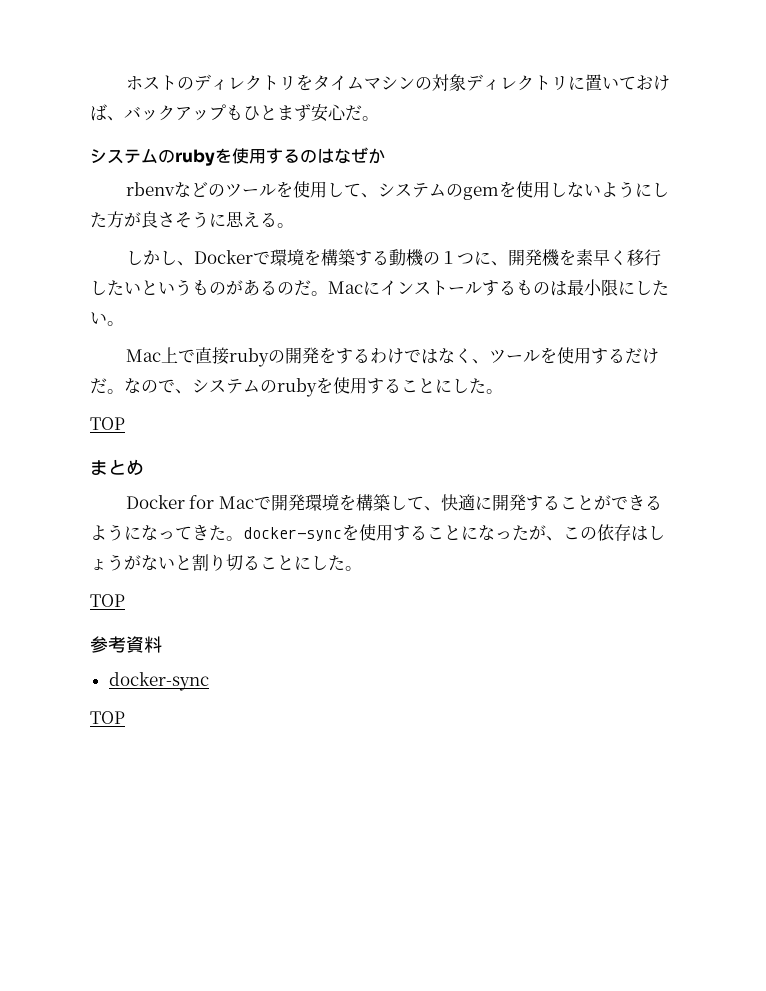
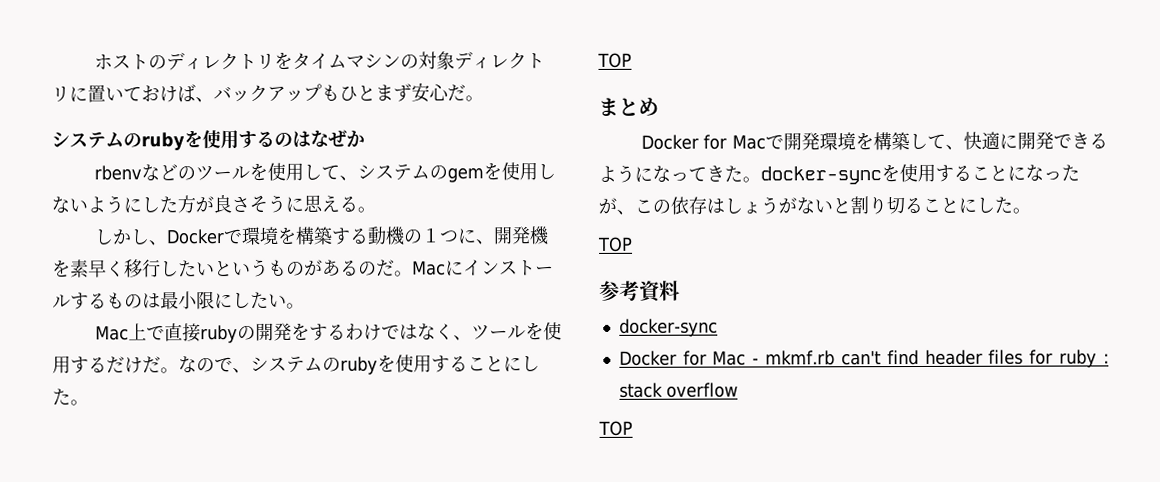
- Docker for Macで開発環境を構築して、快適に開発することができるようになってきた。docker-syncを使用することになったが、この依存はしょうがないと割り切ることにした。
+ Docker for Macで開発環境を構築して、快適に開発できるようになってきた。docker-syncを使用することになったが、この依存はしょうがないと割り切ることにした。
+ Docker for Mac - mkmf.rb can't find header files for ruby : stack overflow

